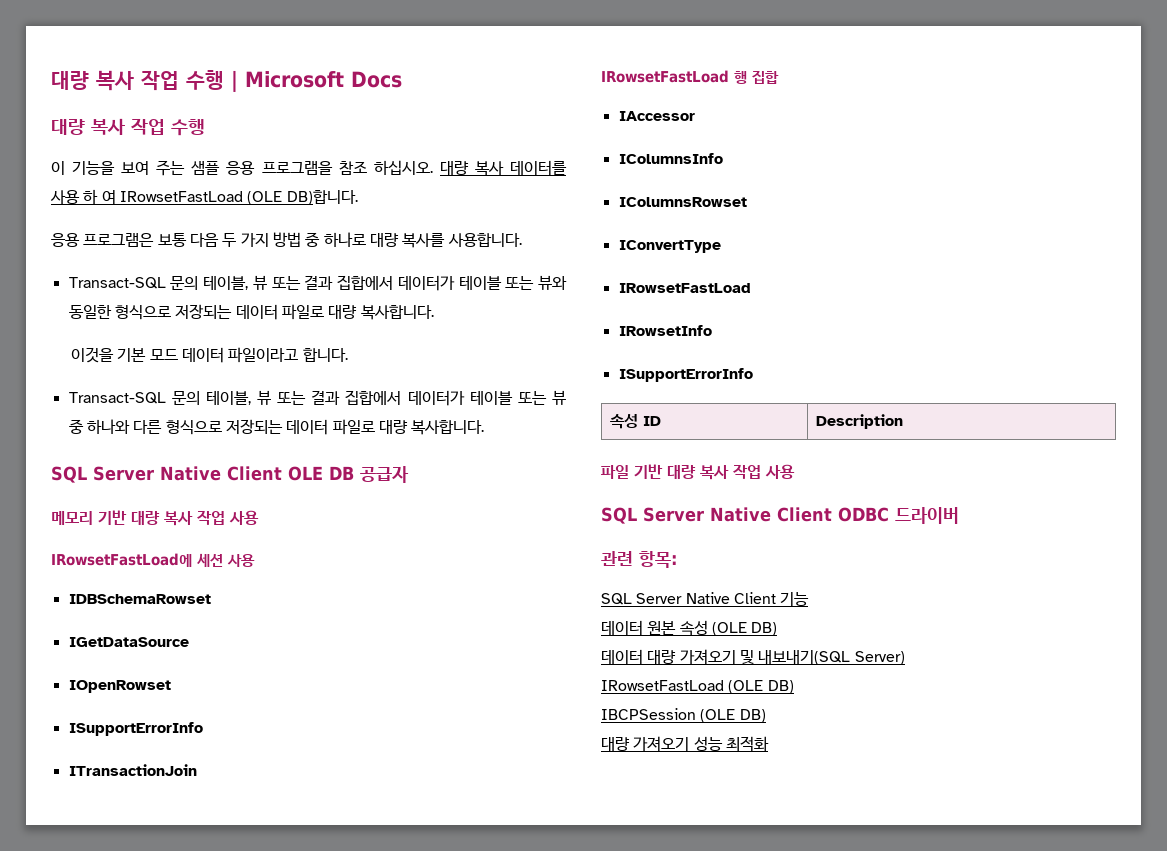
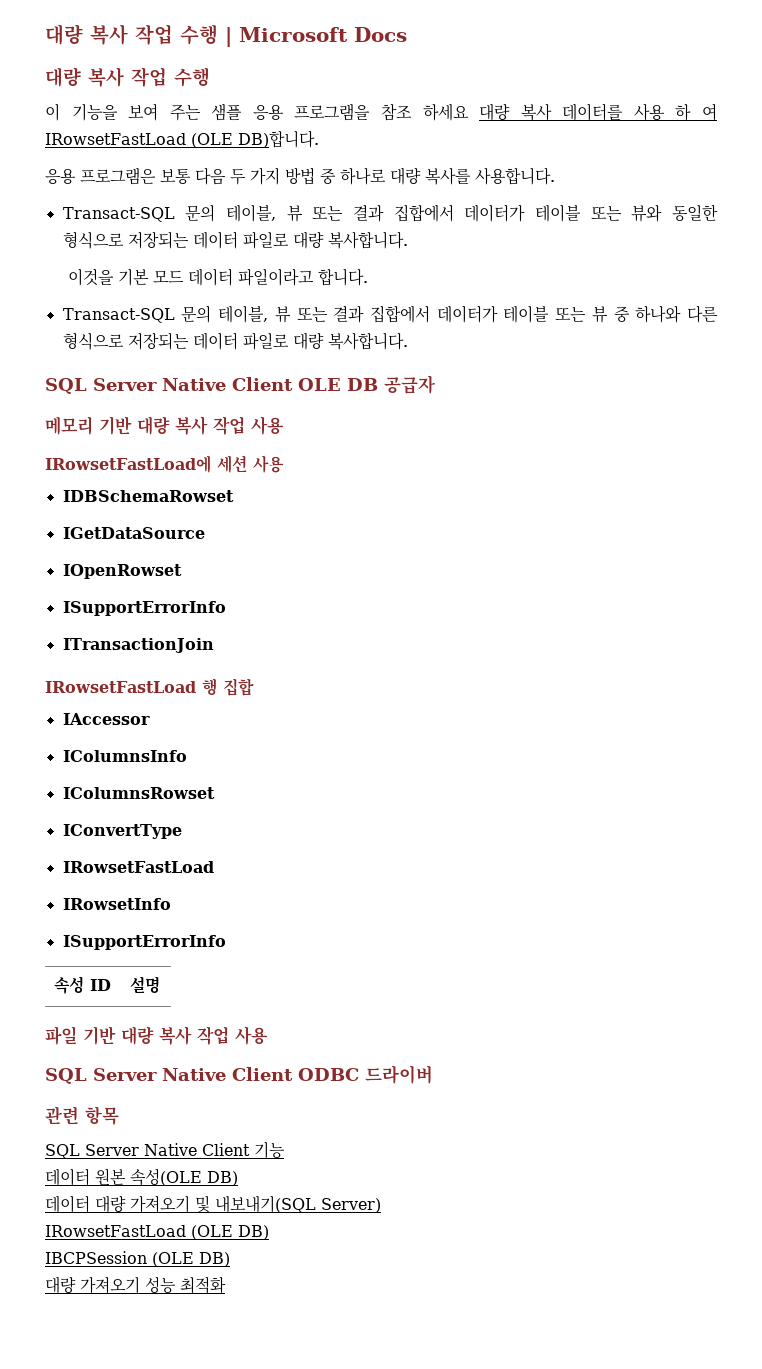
- 이 기능을 보여 주는 샘플 응용 프로그램을 참조 하십시오. 대량 복사 데이터를 사용 하 여 IRowsetFastLoad (OLE DB)합니다.
+ 이 기능을 보여 주는 샘플 응용 프로그램을 참조 하세요 대량 복사 데이터를 사용 하 여 IRowsetFastLoad (OLE DB)합니다.
- 속성 ID | Description
+ 속성 ID | 설명
- 관련 항목:
+ 관련 항목
- 데이터 원본 속성 (OLE DB)
+ 데이터 원본 속성(OLE DB)

